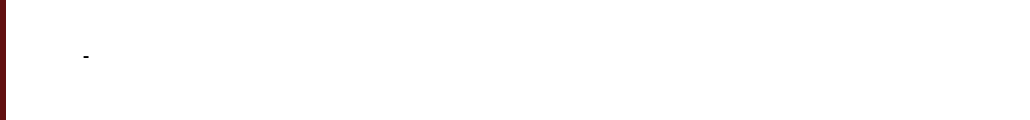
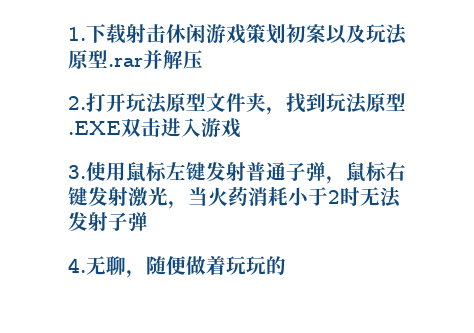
- -
+ 1.下载射击休闲游戏策划初案以及玩法原型.rar并解压
+ 2.打开玩法原型文件夹，找到玩法原型.EXE双击进入游戏
+ 3.使用鼠标左键发射普通子弹，鼠标右键发射激光，当火药消耗小于2时无法发射子弹
+ 4.无聊，随便做着玩玩的

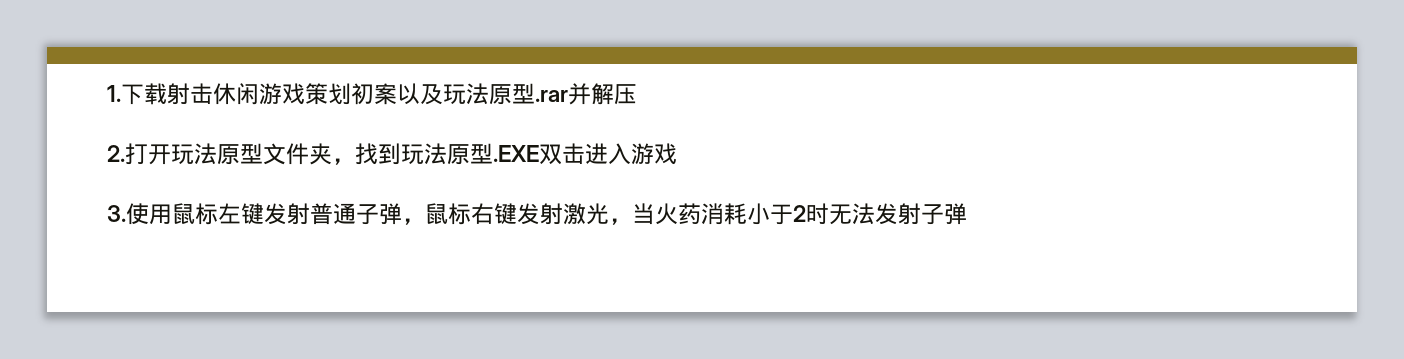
- 4.无聊，随便做着玩玩的

